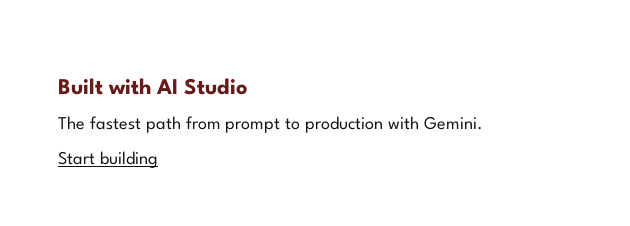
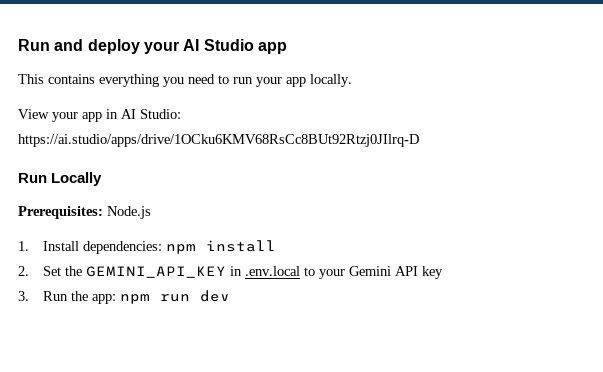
- Built with AI Studio
- The fastest path from prompt to production with Gemini.
- Start building
+ Run and deploy your AI Studio app
+ This contains everything you need to run your app locally.
+ View your app in AI Studio: https://ai.studio/apps/drive/1OCku6KMV68RsCc8BUt92Rtzj0JIlrq-D
+ Run Locally
+ Prerequisites: Node.js
+ 1. Install dependencies: npm install
+ 2. Set the GEMINI_API_KEY in .env.local to your Gemini API key
+ 3. Run the app: npm run dev

